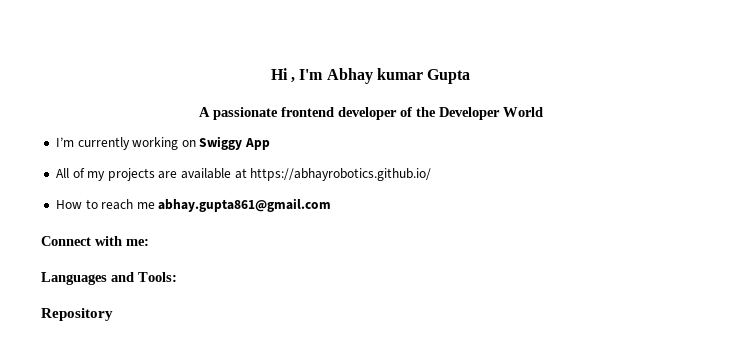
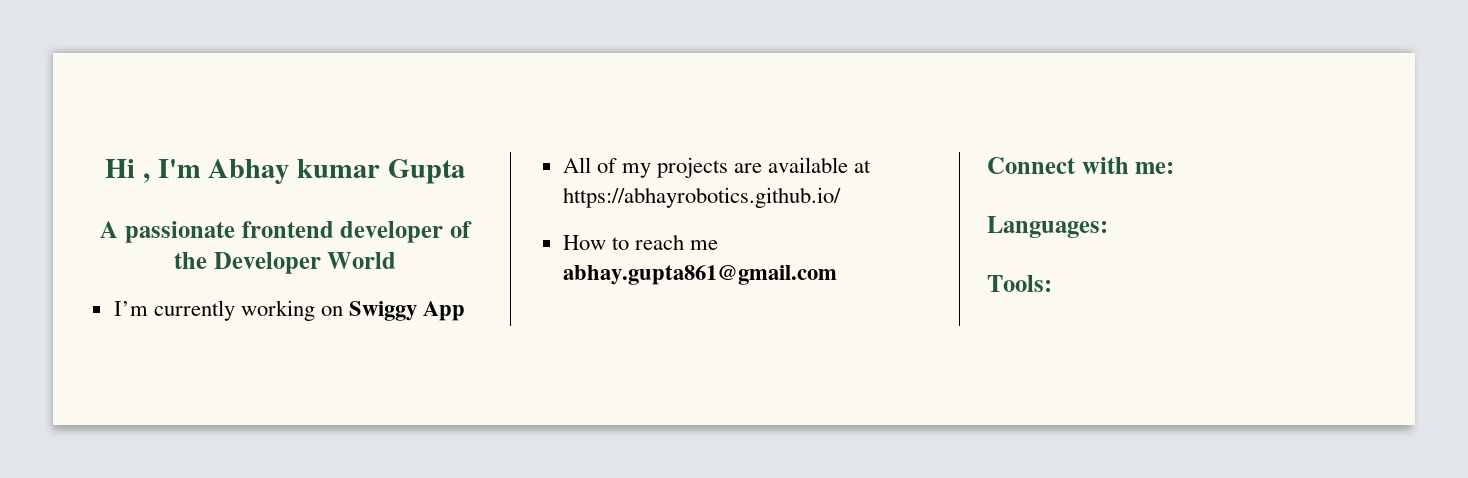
- Languages and Tools:
+ Languages:
+ Tools:
- Repository

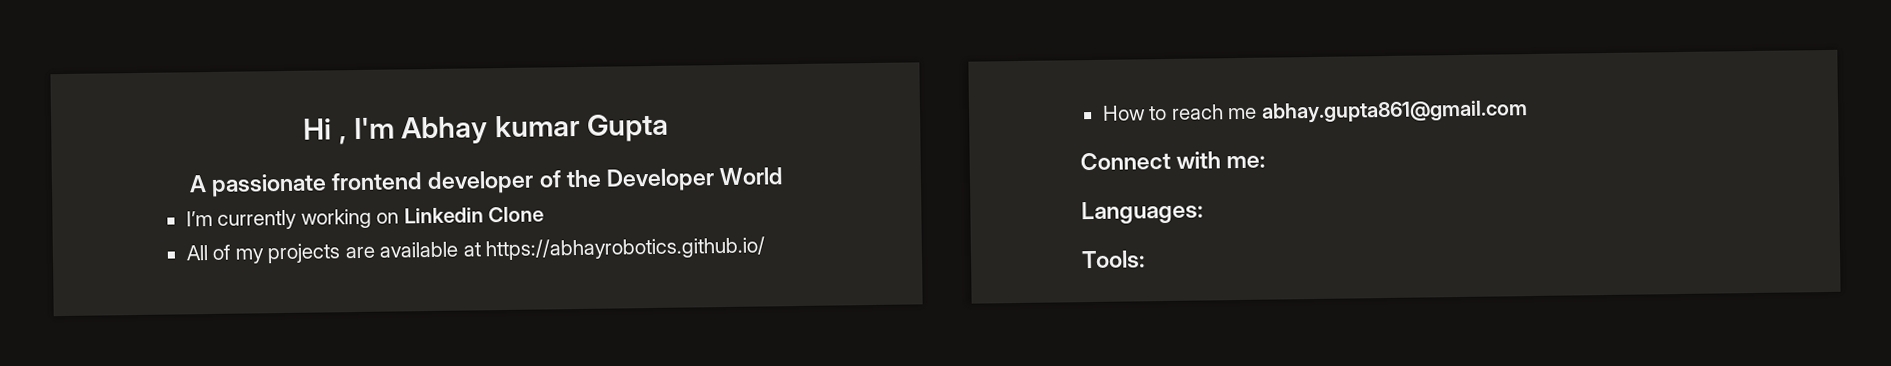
- I’m currently working on Swiggy App
+ I’m currently working on Linkedin Clone

